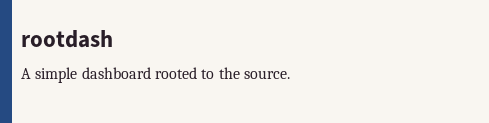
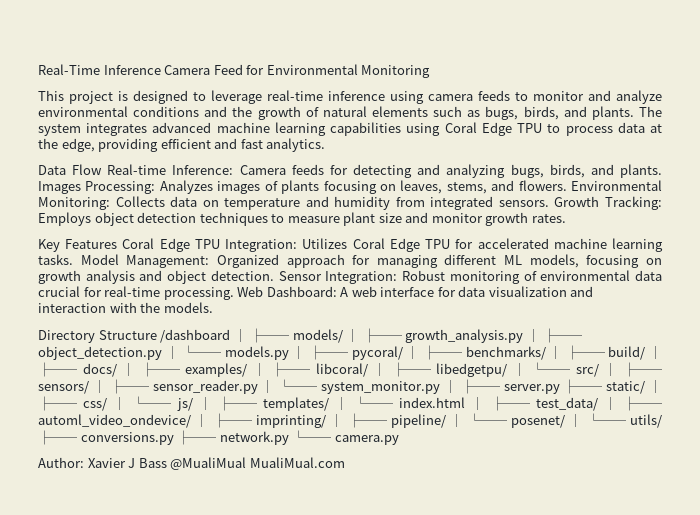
- rootdash
- A simple dashboard rooted to the source.
+ Real-Time Inference Camera Feed for Environmental Monitoring
+ This project is designed to leverage real-time inference using camera feeds to monitor and analyze environmental conditions and the growth of natural elements such as bugs, birds, and plants. The system integrates advanced machine learning capabilities using Coral Edge TPU to process data at the edge, providing efficient and fast analytics.
+ Data Flow Real-time Inference: Camera feeds for detecting and analyzing bugs, birds, and plants. Images Processing: Analyzes images of plants focusing on leaves, stems, and flowers. Environmental Monitoring: Collects data on temperature and humidity from integrated sensors. Growth Tracking: Employs object detection techniques to measure plant size and monitor growth rates.
+ Key Features Coral Edge TPU Integration: Utilizes Coral Edge TPU for accelerated machine learning tasks. Model Management: Organized approach for managing different ML models, focusing on growth analysis and object detection. Sensor Integration: Robust monitoring of environmental data crucial for real-time processing. Web Dashboard: A web interface for data visualization and interaction with the models.
+ Directory Structure /dashboard │ ├── models/ │ ├── growth_analysis.py │ ├── object_detection.py │ └── models.py │ ├── pycoral/ │ ├── benchmarks/ │ ├── build/ │ ├── docs/ │ ├── examples/ │ ├── libcoral/ │ ├── libedgetpu/ │ └── src/ │ ├── sensors/ │ ├── sensor_reader.py │ └── system_monitor.py │ ├── server.py ├── static/ │ ├── css/ │ └── js/ │ ├── templates/ │ └── index.html │ ├── test_data/ │ ├── automl_video_ondevice/ │ ├── imprinting/ │ ├── pipeline/ │ └── posenet/ │ └── utils/ ├── conversions.py ├── network.py └── camera.py
+ Author: Xavier J Bass @MualiMual MualiMual.com

